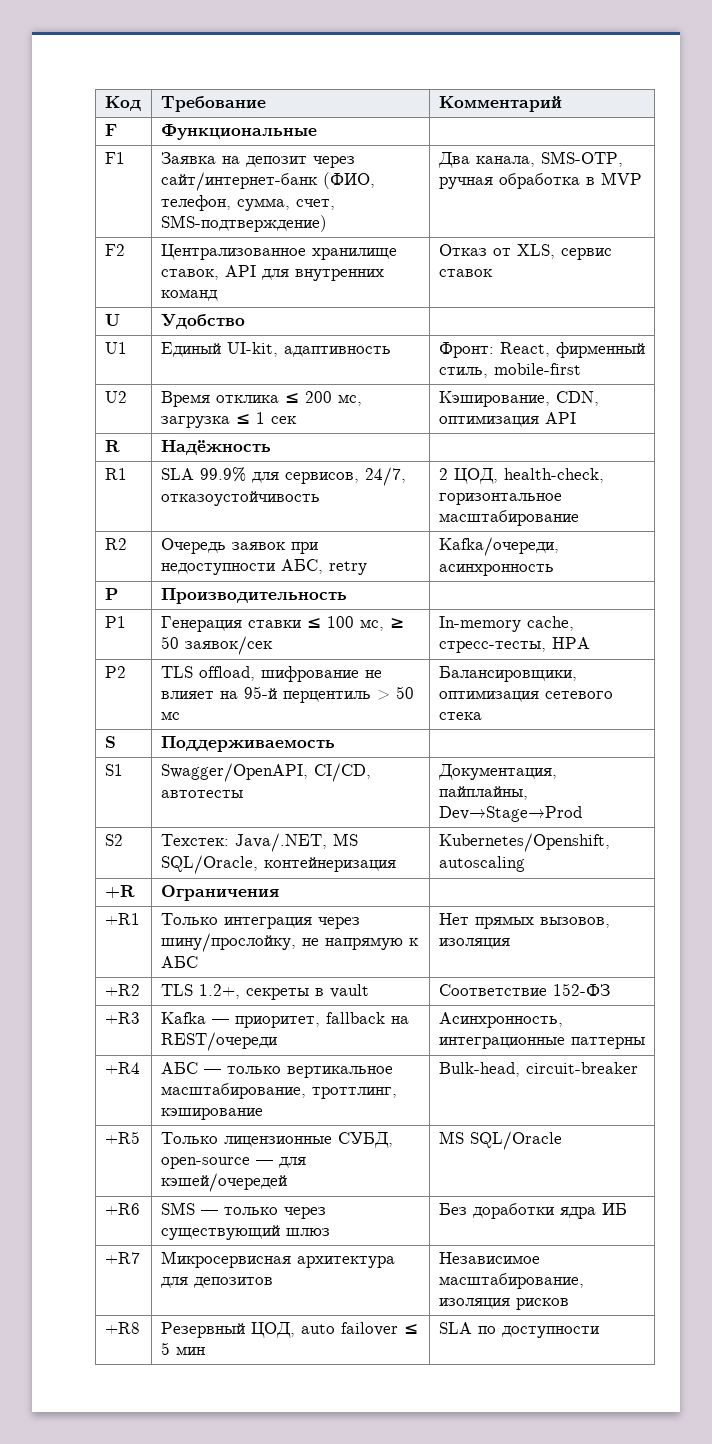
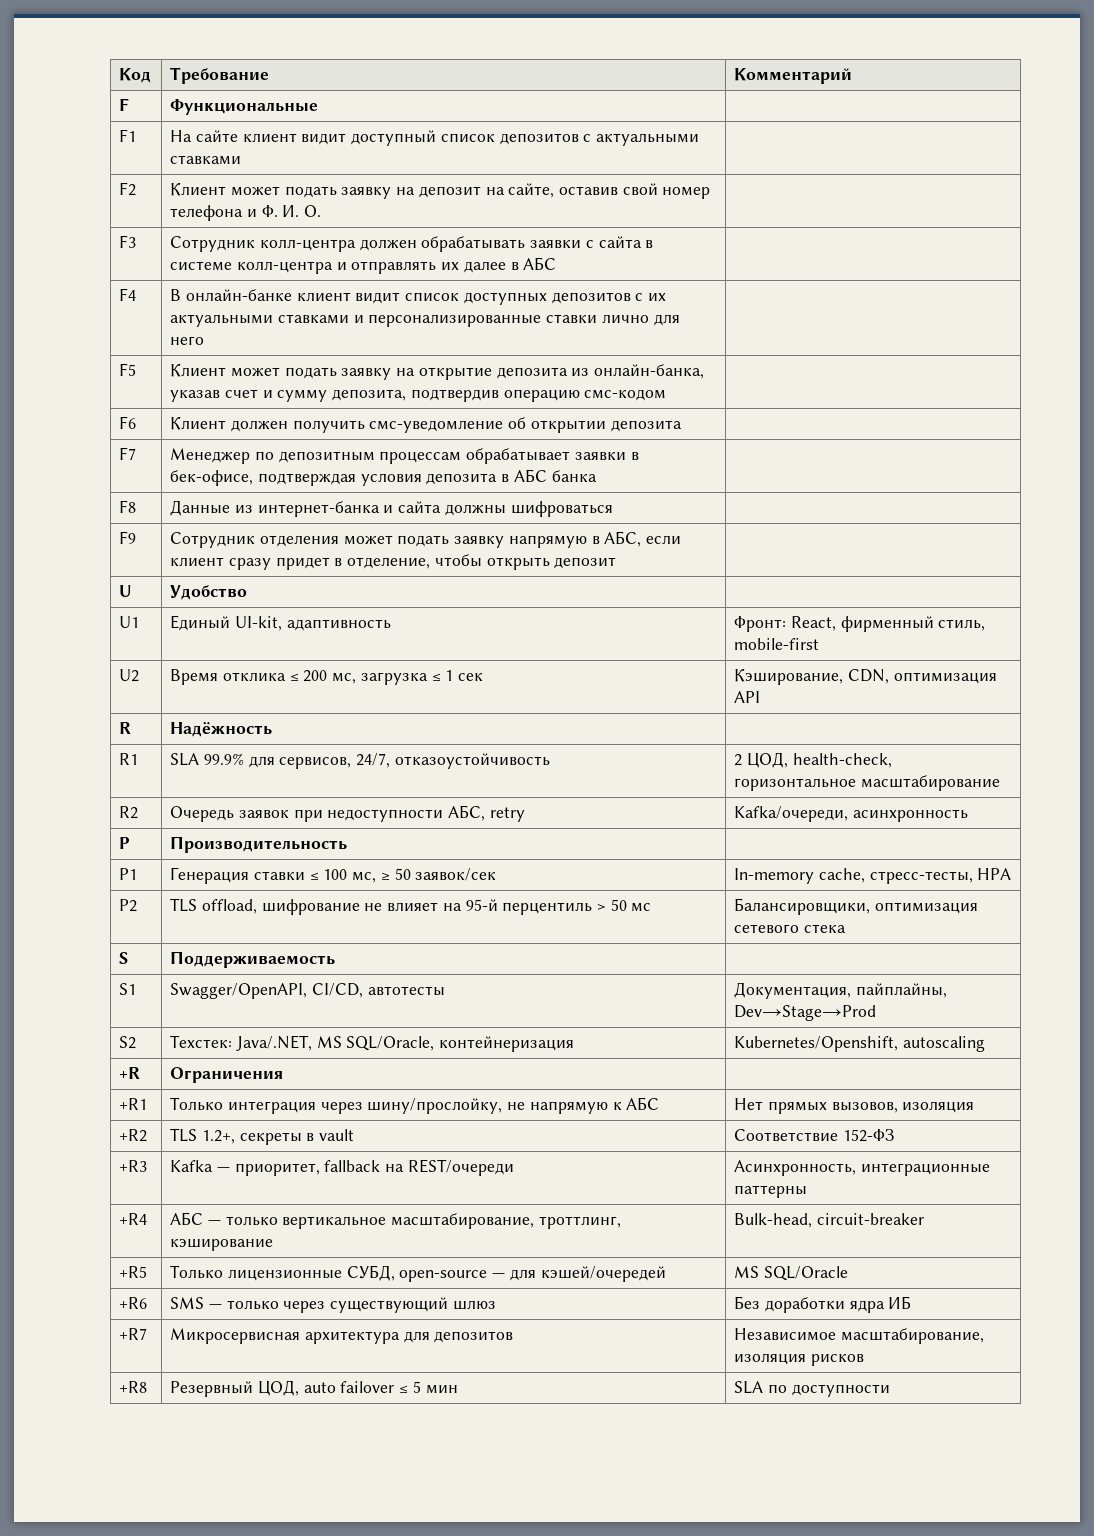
- F1 | Заявка на депозит через сайт/интернет-банк (ФИО, телефон, сумма, счет, SMS-подтверждение) | Два канала, SMS-OTP, ручная обработка в MVP
- F2 | Централизованное хранилище ставок, API для внутренних команд | Отказ от XLS, сервис ставок
+ F1 | На сайте клиент видит доступный список депозитов с актуальными ставками |
+ F2 | Клиент может подать заявку на депозит на сайте, оставив свой номер телефона и Ф. И. О. |
+ F3 | Сотрудник колл-центра должен обрабатывать заявки с сайта в системе колл-центра и отправлять их далее в АБС |
+ F4 | В онлайн-банке клиент видит список доступных депозитов с их актуальными ставками и персонализированные ставки лично для него |
+ F5 | Клиент может подать заявку на открытие депозита из онлайн-банка, указав счет и сумму депозита, подтвердив операцию смс-кодом |
+ F6 | Клиент должен получить смс-уведомление об открытии депозита |
+ F7 | Менеджер по депозитным процессам обрабатывает заявки в бек-офисе, подтверждая условия депозита в АБС банка |
+ F8 | Данные из интернет-банка и сайта должны шифроваться |
+ F9 | Сотрудник отделения может подать заявку напрямую в АБС, если клиент сразу придет в отделение, чтобы открыть депозит |

